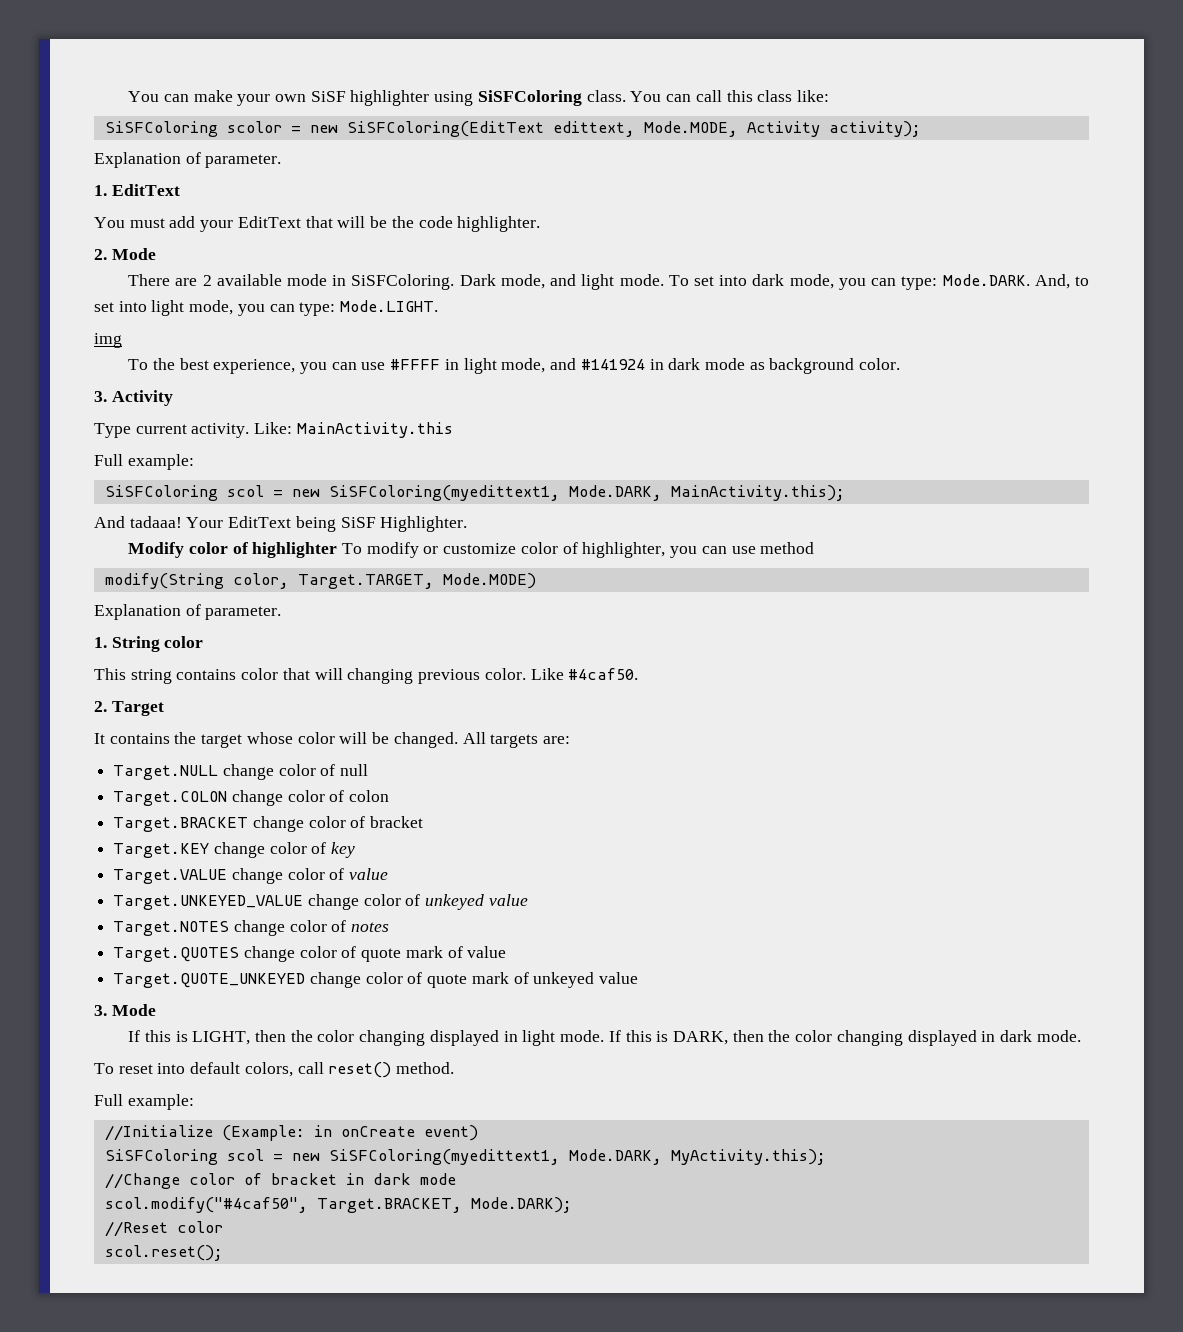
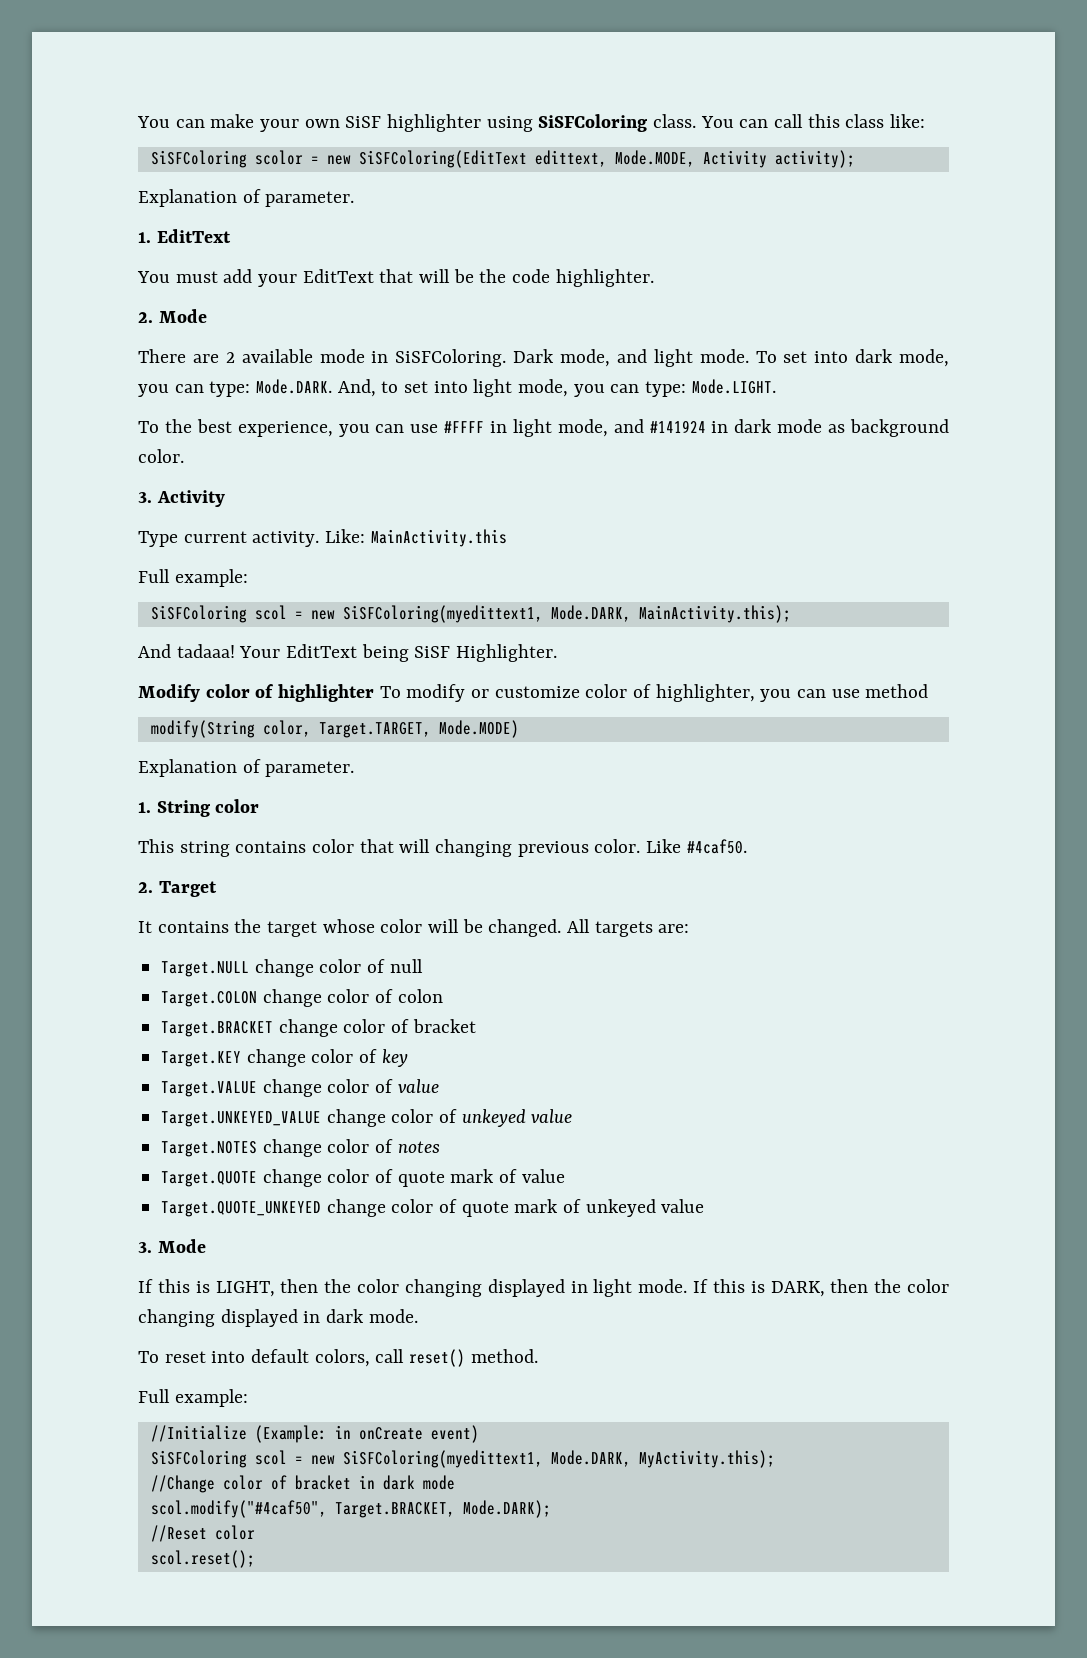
- img
- Target.QUOTES change color of quote mark of value
+ Target.QUOTE change color of quote mark of value

